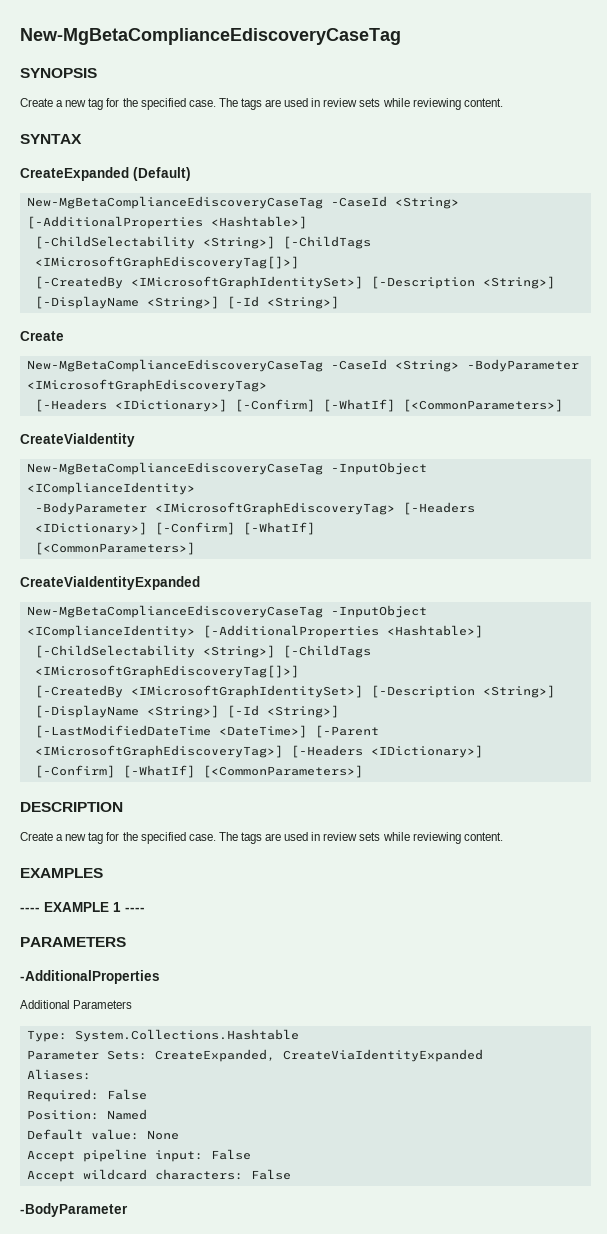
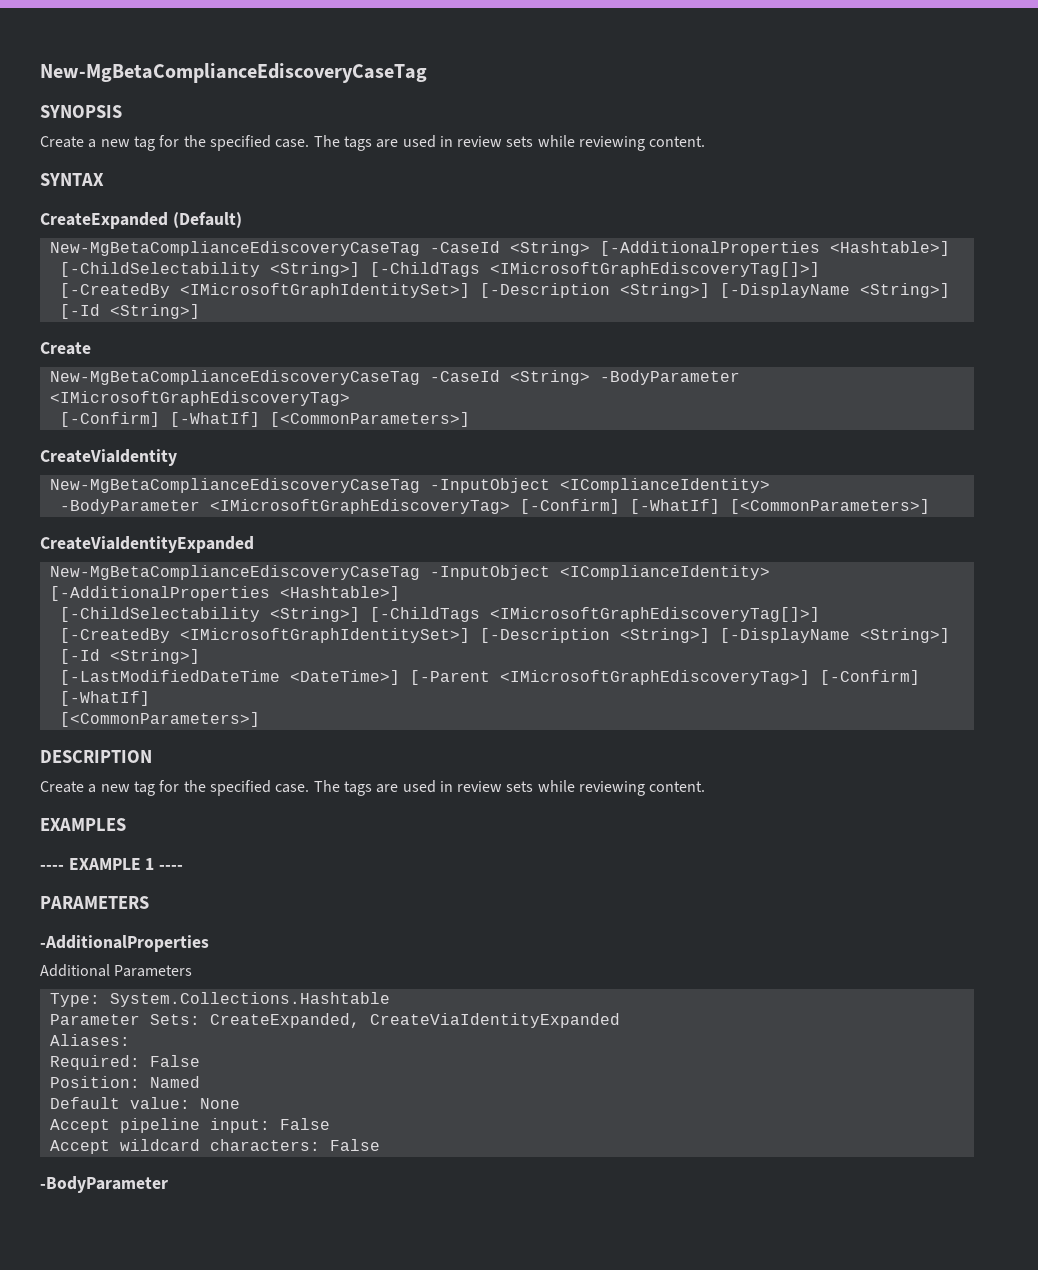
  New-MgBetaComplianceEdiscoveryCaseTag -CaseId <String> -BodyParameter <IMicrosoftGraphEdiscoveryTag>
- [-Headers <IDictionary>] [-Confirm] [-WhatIf] [<CommonParameters>]
+ [-Confirm] [-WhatIf] [<CommonParameters>]
- -BodyParameter <IMicrosoftGraphEdiscoveryTag> [-Headers <IDictionary>] [-Confirm] [-WhatIf]
- [<CommonParameters>]
+ -BodyParameter <IMicrosoftGraphEdiscoveryTag> [-Confirm] [-WhatIf] [<CommonParameters>]
- [-LastModifiedDateTime <DateTime>] [-Parent <IMicrosoftGraphEdiscoveryTag>] [-Headers <IDictionary>]
- [-Confirm] [-WhatIf] [<CommonParameters>]
+ [-LastModifiedDateTime <DateTime>] [-Parent <IMicrosoftGraphEdiscoveryTag>] [-Confirm] [-WhatIf]
+ [<CommonParameters>]

